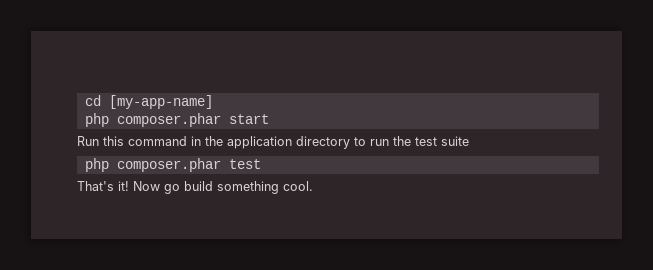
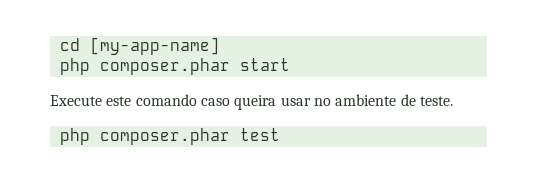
- Run this command in the application directory to run the test suite
+ Execute este comando caso queira usar no ambiente de teste.
  php composer.phar test
- That's it! Now go build something cool.

